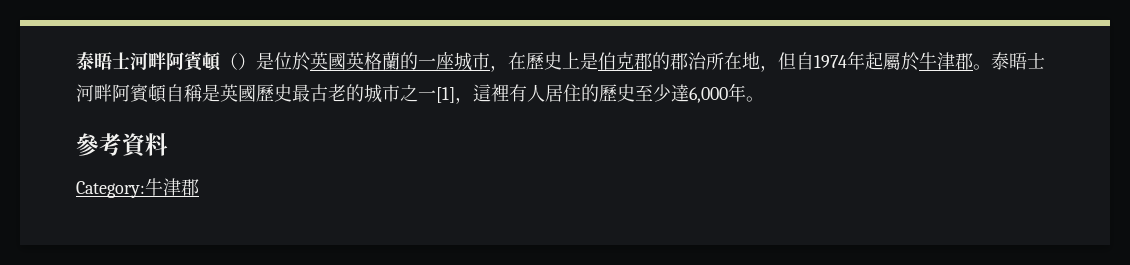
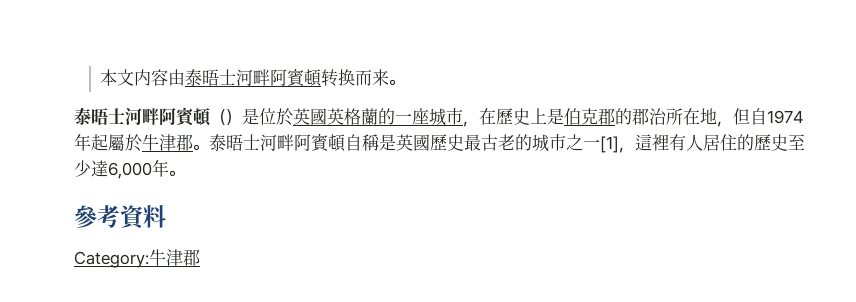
+ 本文内容由泰晤士河畔阿賓頓转换而来。

